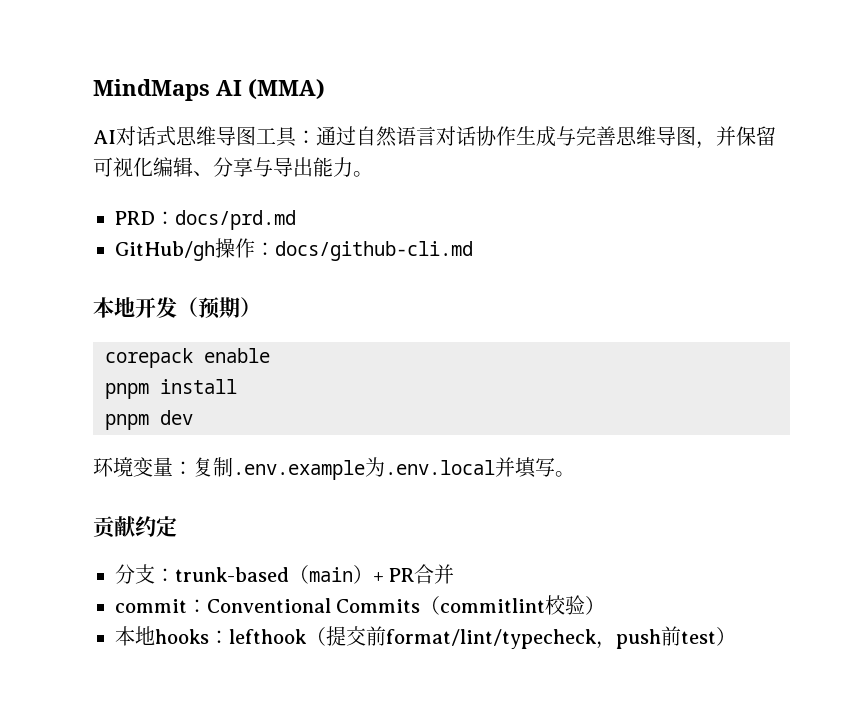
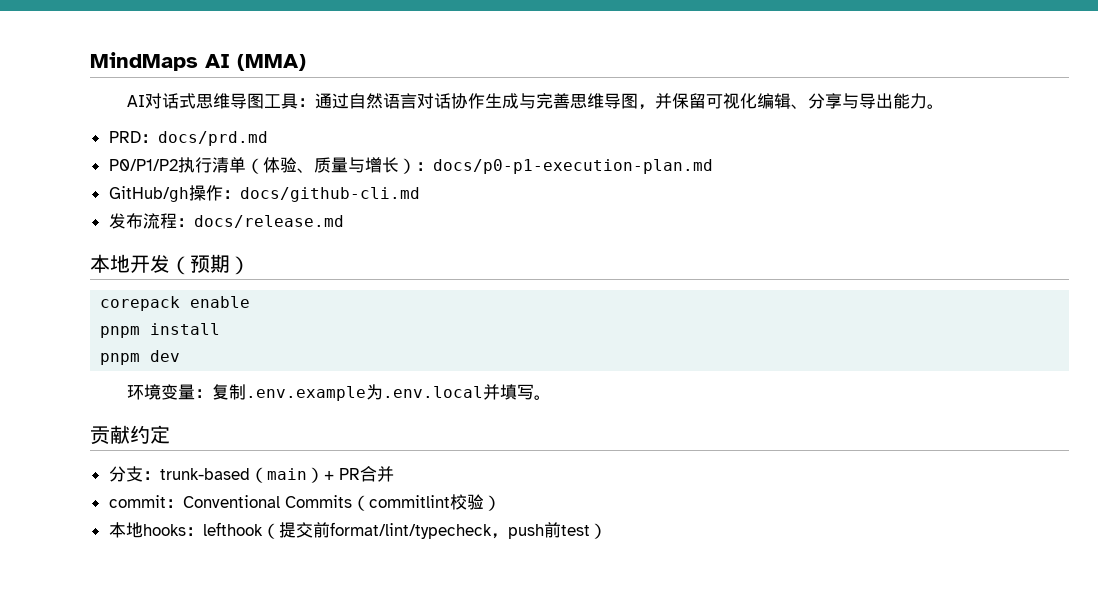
+ P0/P1/P2执行清单（体验、质量与增长）：docs/p0-p1-execution-plan.md
+ 发布流程：docs/release.md

